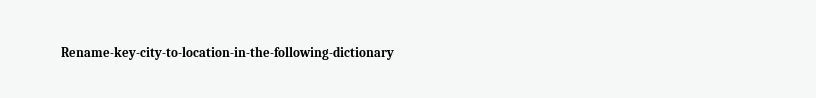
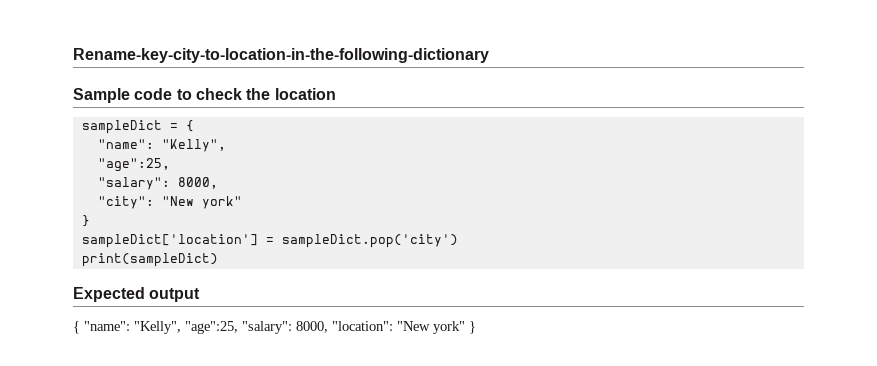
+ Sample code to check the location
+ sampleDict = {
+ "name": "Kelly",
+ "age":25,
+ "salary": 8000,
+ "city": "New york"
+ }
+ sampleDict['location'] = sampleDict.pop('city')
+ print(sampleDict)
+ Expected output
+ { "name": "Kelly", "age":25, "salary": 8000, "location": "New york" }

